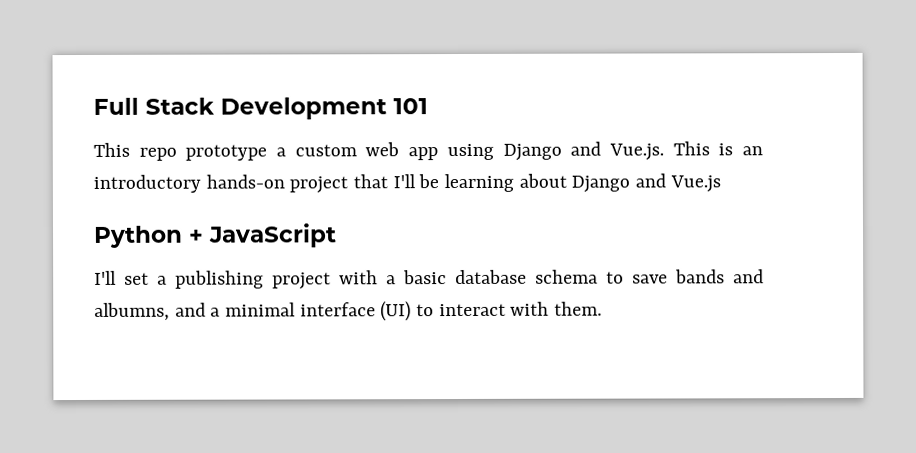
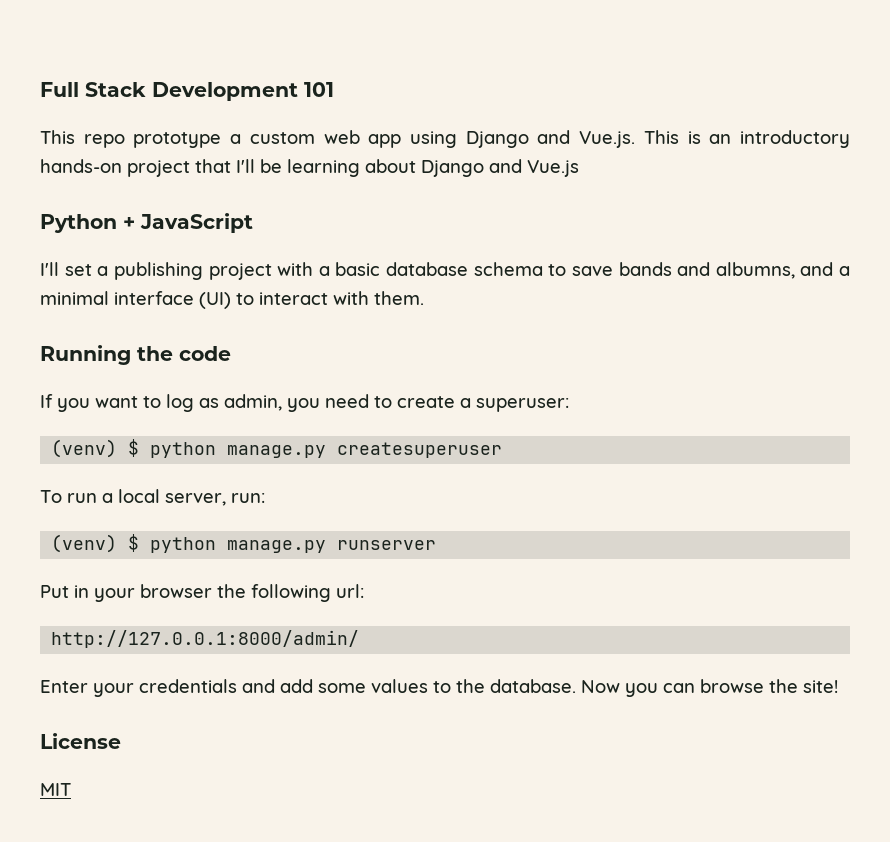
+ Running the code
+ If you want to log as admin, you need to create a superuser:
+ (venv) $ python manage.py createsuperuser
+ To run a local server, run:
+ (venv) $ python manage.py runserver
+ Put in your browser the following url:
+ http://127.0.0.1:8000/admin/
+ Enter your credentials and add some values to the database. Now you can browse the site!
+ License
+ MIT

